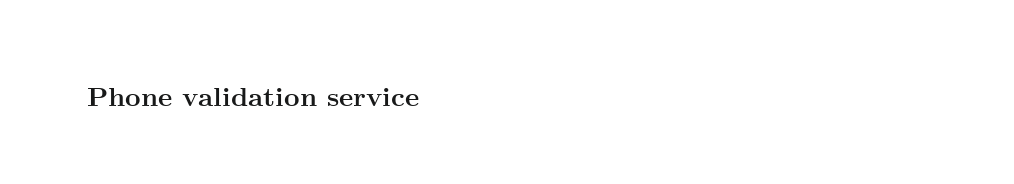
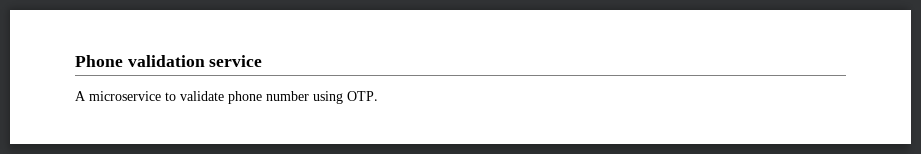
+ A microservice to validate phone number using OTP.

